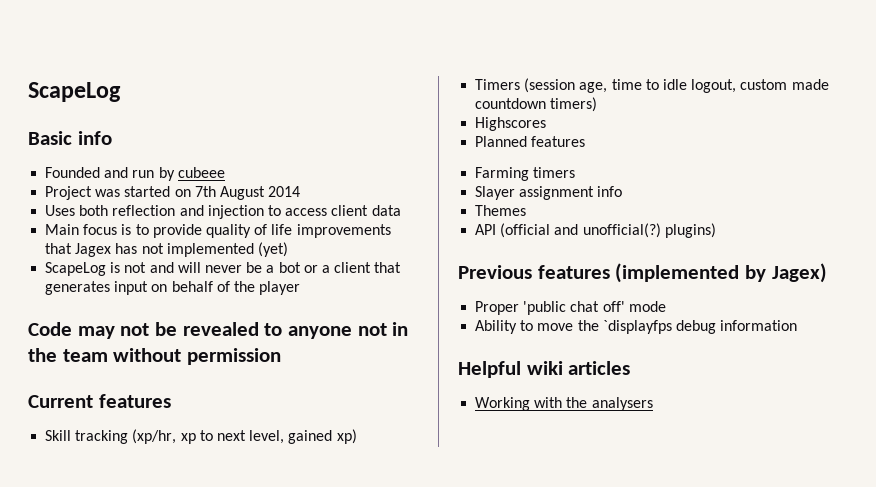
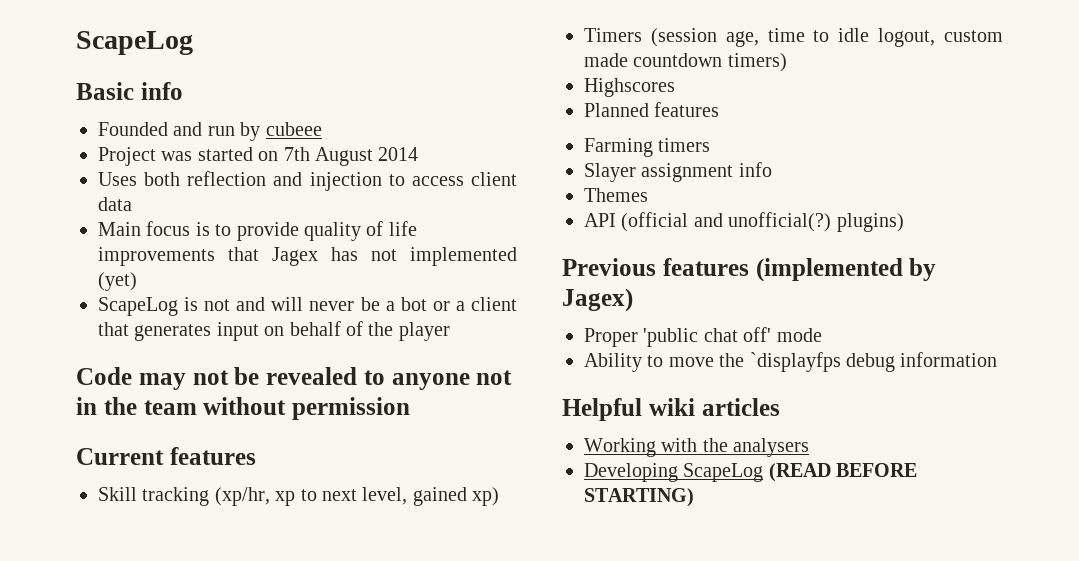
+ Developing ScapeLog (READ BEFORE STARTING)

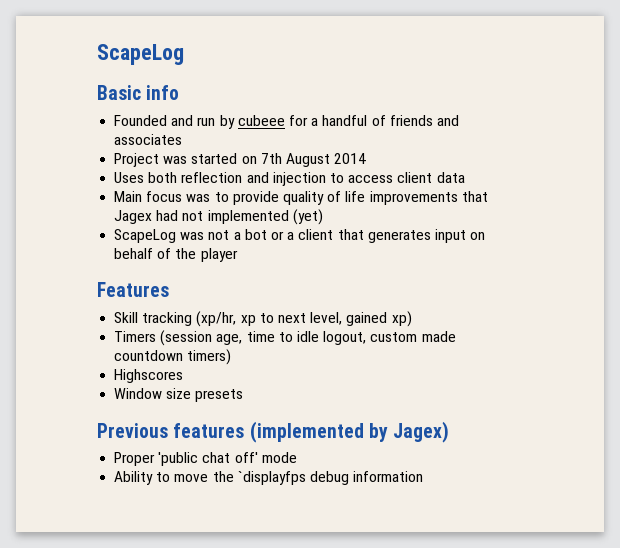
- Founded and run by cubeee
+ Founded and run by cubeee for a handful of friends and associates
- Main focus is to provide quality of life improvements that Jagex has not implemented (yet)
+ Main focus was to provide quality of life improvements that Jagex had not implemented (yet)
- ScapeLog is not and will never be a bot or a client that generates input on behalf of the player
+ ScapeLog was not a bot or a client that generates input on behalf of the player
- Code may not be revealed to anyone not in the team without permission
- Current features
+ Features
- Planned features
- Farming timers
- Slayer assignment info
- Themes
- API (official and unofficial(?) plugins)
+ Window size presets
- Helpful wiki articles
- Working with the analysers
- Developing ScapeLog (READ BEFORE STARTING)

